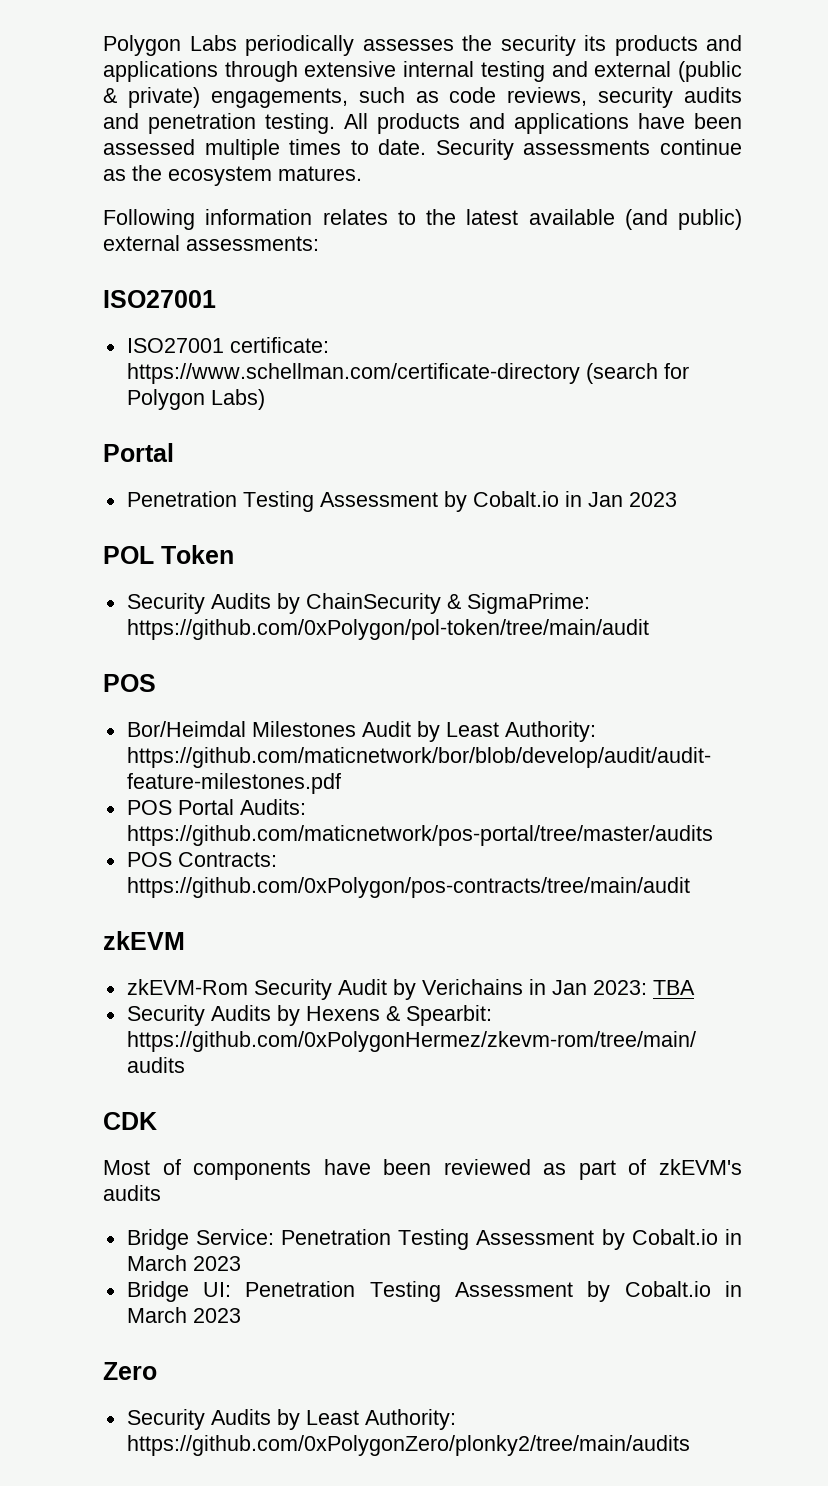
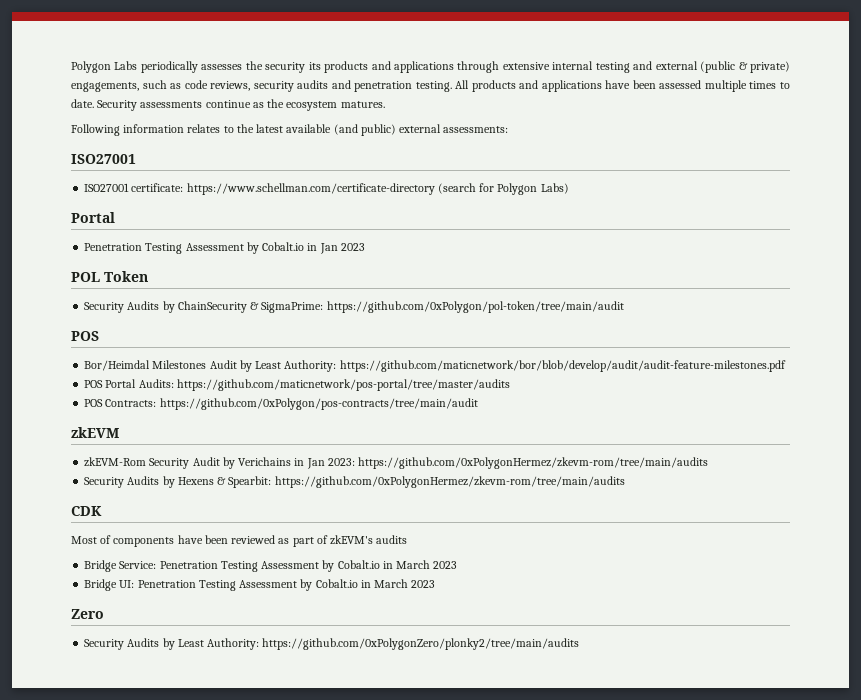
- zkEVM-Rom Security Audit by Verichains in Jan 2023: TBA
+ zkEVM-Rom Security Audit by Verichains in Jan 2023: https://github.com/0xPolygonHermez/zkevm-rom/tree/main/audits

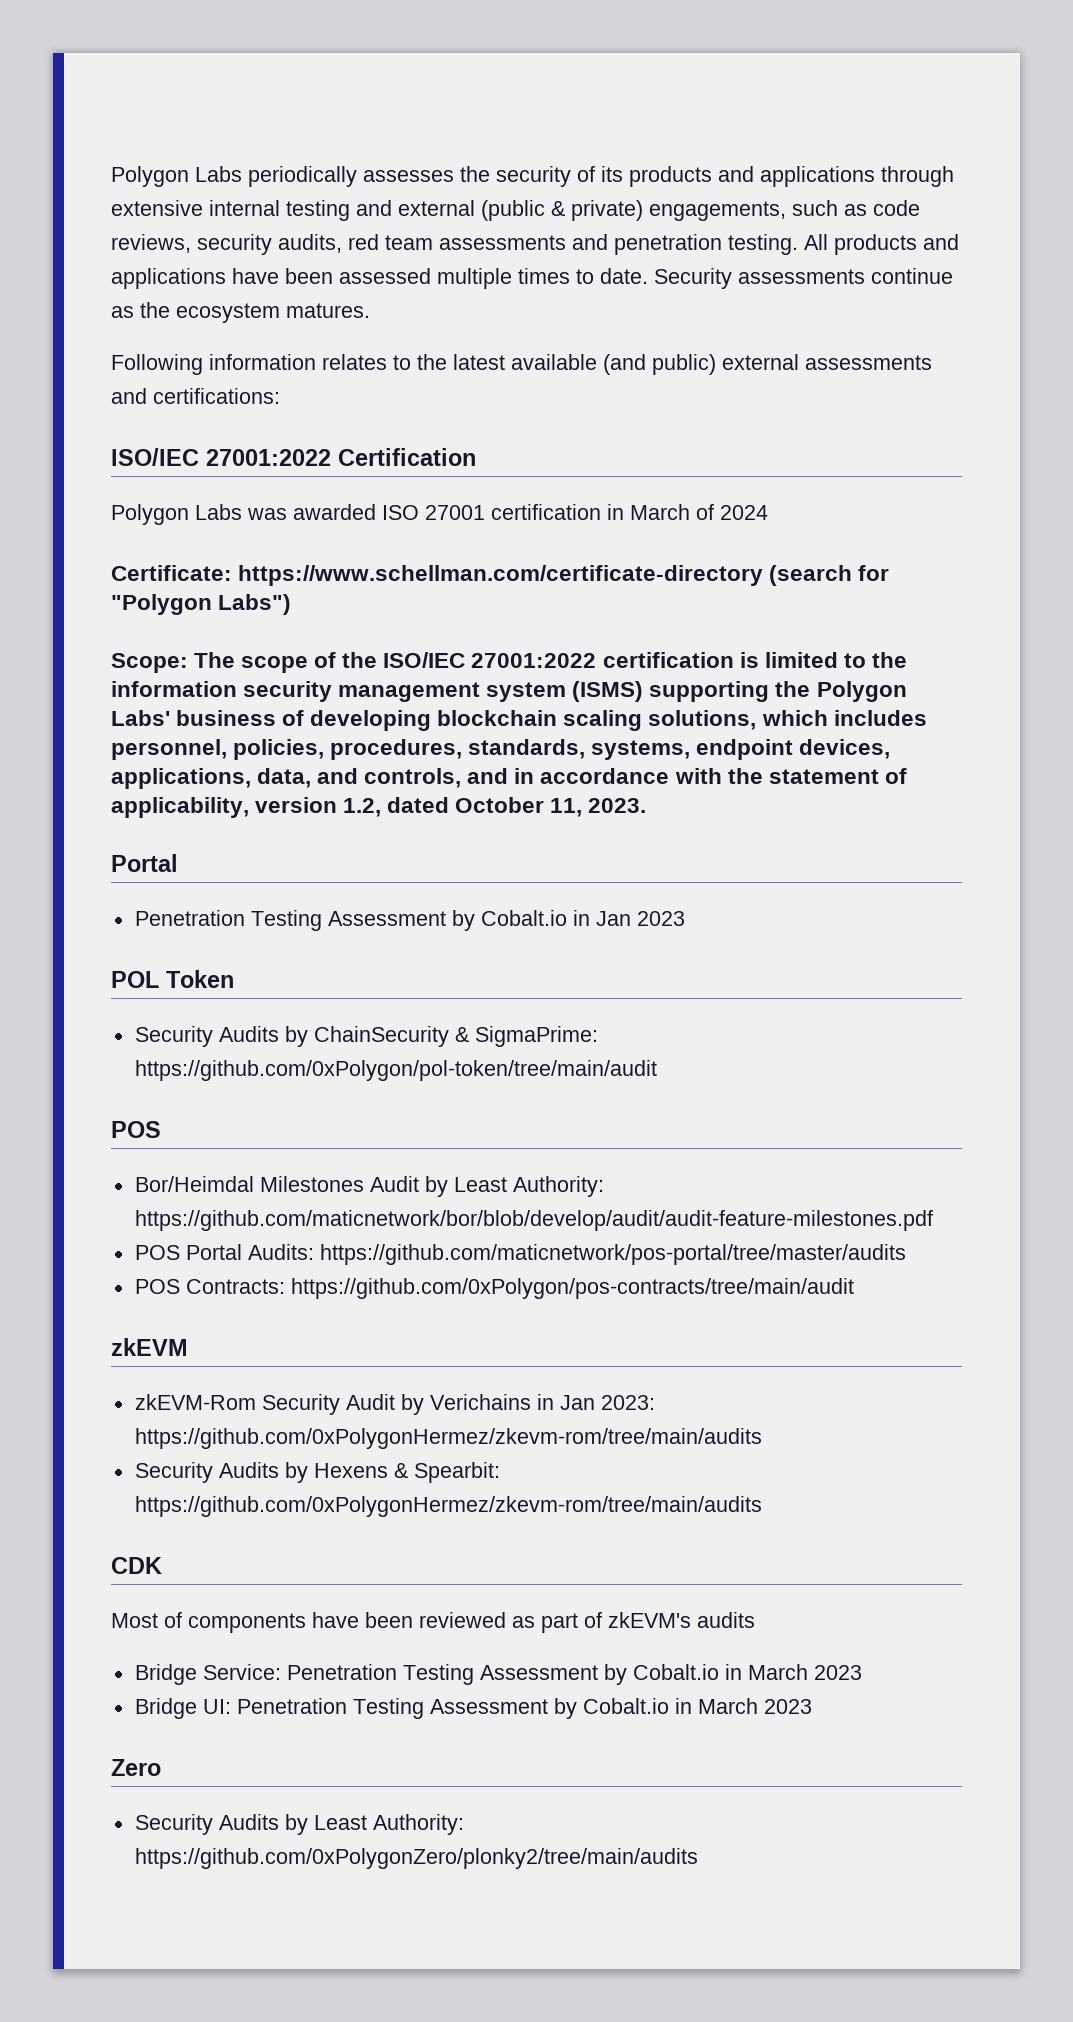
- Polygon Labs periodically assesses the security its products and applications through extensive internal testing and external (public & private) engagements, such as code reviews, security audits and penetration testing.
+ Polygon Labs periodically assesses the security of its products and applications through extensive internal testing and external (public & private) engagements, such as code reviews, security audits, red team assessments and penetration testing.
- Following information relates to the latest available (and public) external assessments:
- ISO27001
- ISO27001 certificate: https://www.schellman.com/certificate-directory (search for Polygon Labs)
+ Following information relates to the latest available (and public) external assessments and certifications:
+ ISO/IEC 27001:2022 Certification
+ Polygon Labs was awarded ISO 27001 certification in March of 2024
+ Certificate: https://www.schellman.com/certificate-directory (search for "Polygon Labs")
+ Scope: The scope of the ISO/IEC 27001:2022 certification is limited to the information security management system (ISMS) supporting the Polygon Labs' business of developing blockchain scaling solutions, which includes personnel, policies, procedures, standards, systems, endpoint devices, applications, data, and controls, and in accordance with the statement of applicability, version 1.2, dated October 11, 2023.

